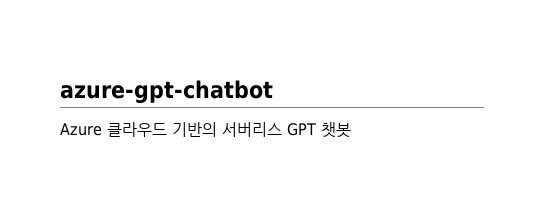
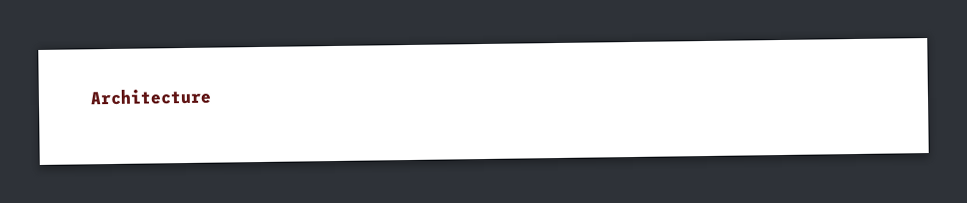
- azure-gpt-chatbot
- Azure 클라우드 기반의 서버리스 GPT 챗봇
+ Architecture

